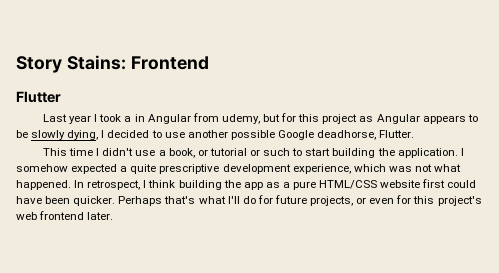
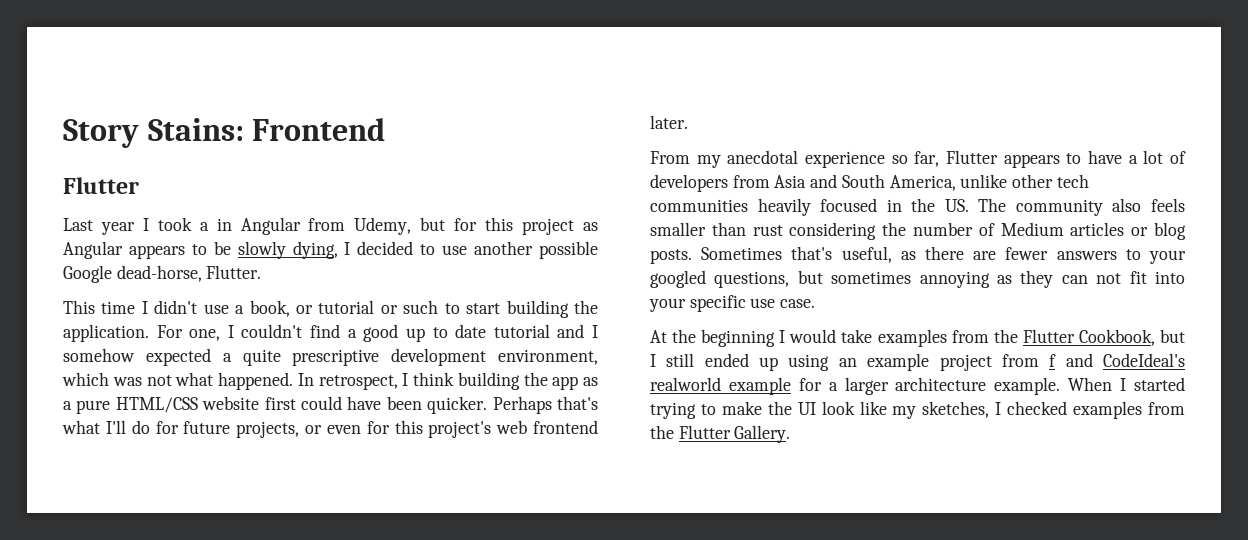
- Last year I took a in Angular from udemy, but for this project as Angular appears to be slowly dying, I decided to use another possible Google deadhorse, Flutter.
+ Last year I took a in Angular from Udemy, but for this project as Angular appears to be slowly dying, I decided to use another possible Google dead-horse, Flutter.
- I somehow expected a quite prescriptive development experience, which was not what happened.
+ For one, I couldn't find a good up to date tutorial and I somehow expected a quite prescriptive development environment, which was not what happened.
+ From my anecdotal experience so far, Flutter appears to have a lot of developers from Asia and South America, unlike other tech communities heavily focused in the US. The community also feels smaller than rust considering the number of Medium articles or blog posts. Sometimes that's useful, as there are fewer answers to your googled questions, but sometimes annoying as they can not fit into your specific use case.
+ At the beginning I would take examples from the Flutter Cookbook, but I still ended up using an example project from f and CodeIdeal's realworld example for a larger architecture example. When I started trying to make the UI look like my sketches, I checked examples from the Flutter Gallery.

